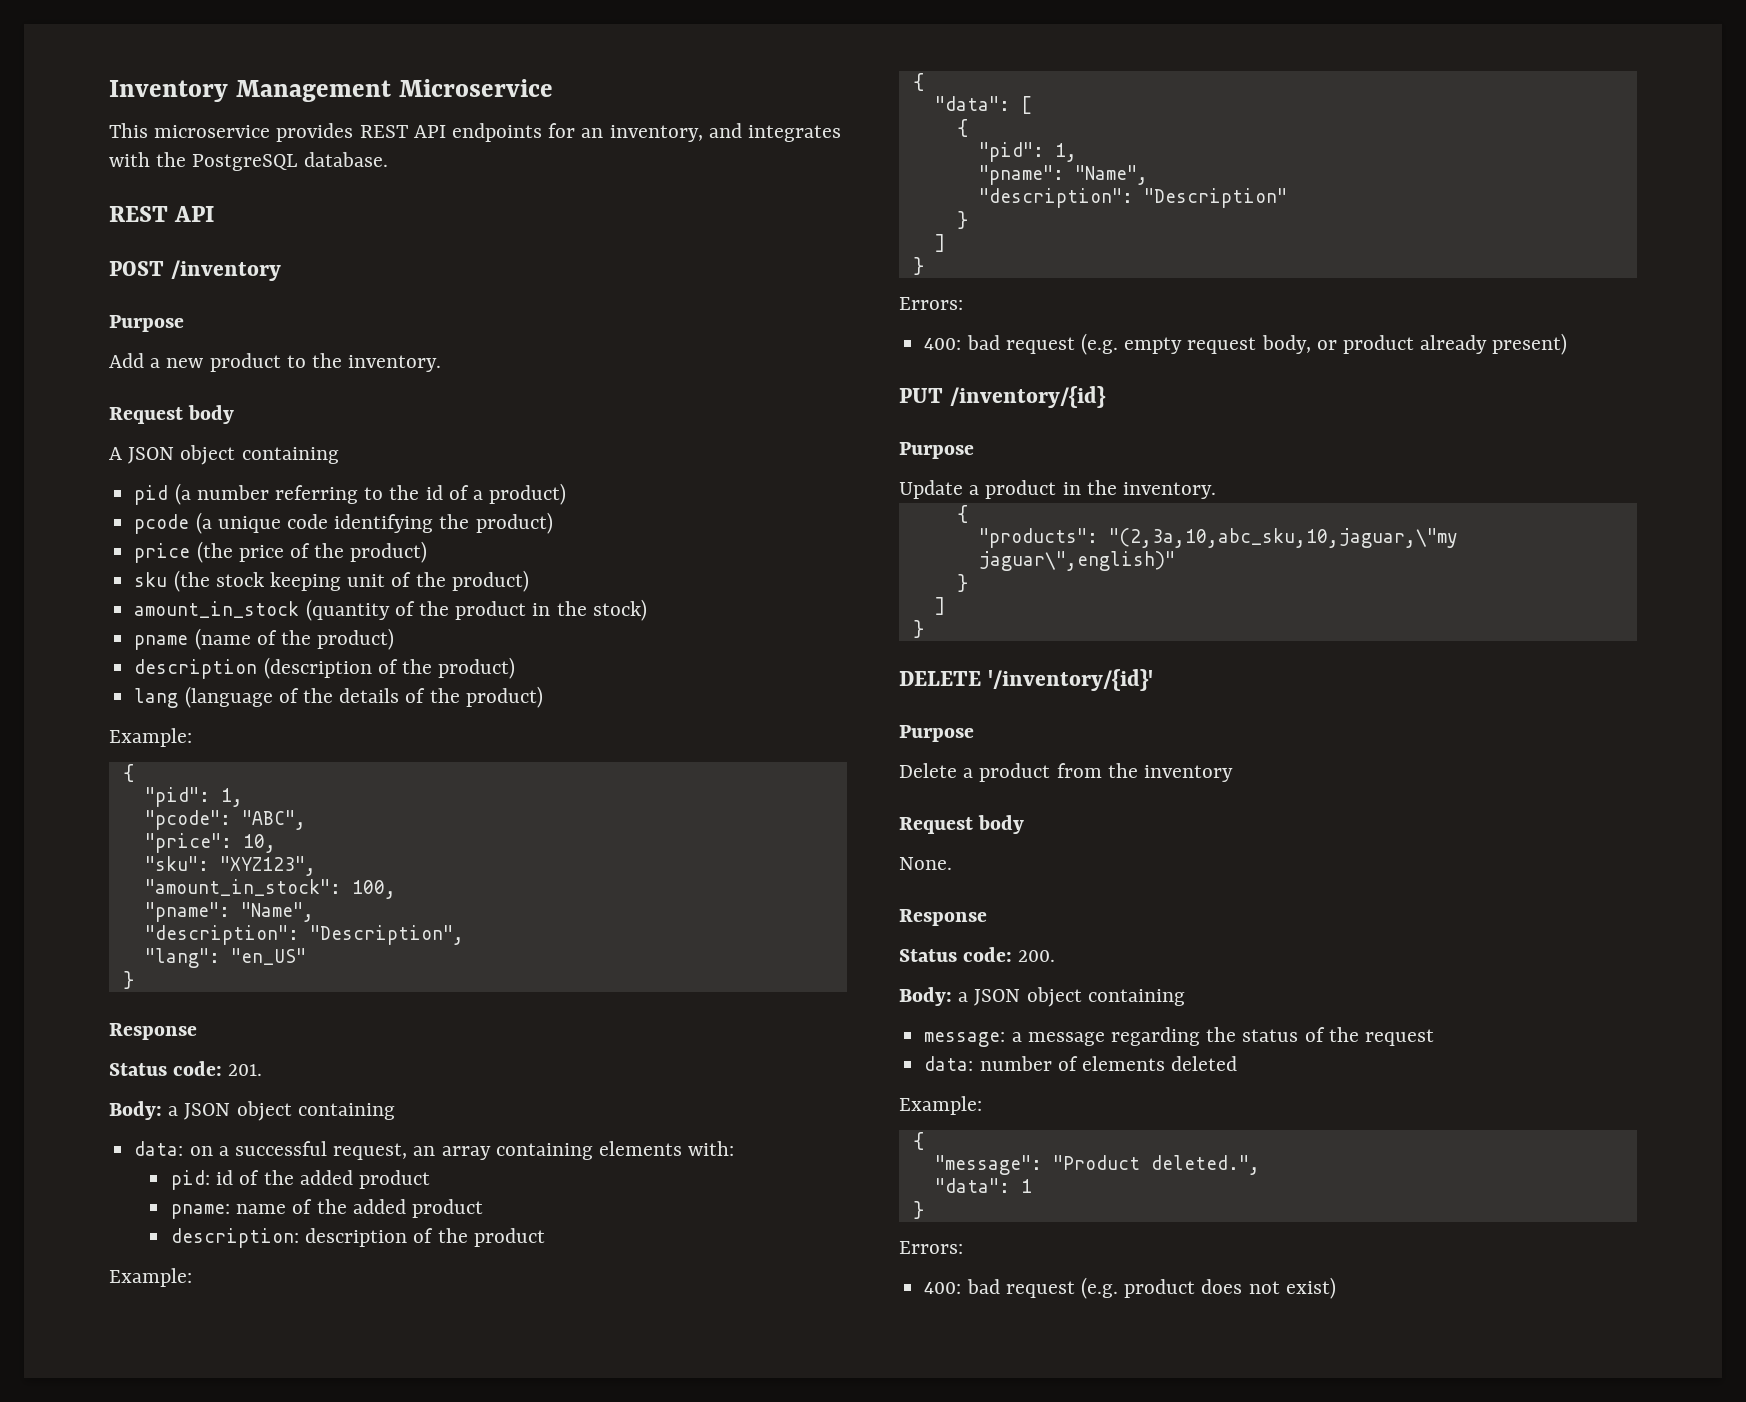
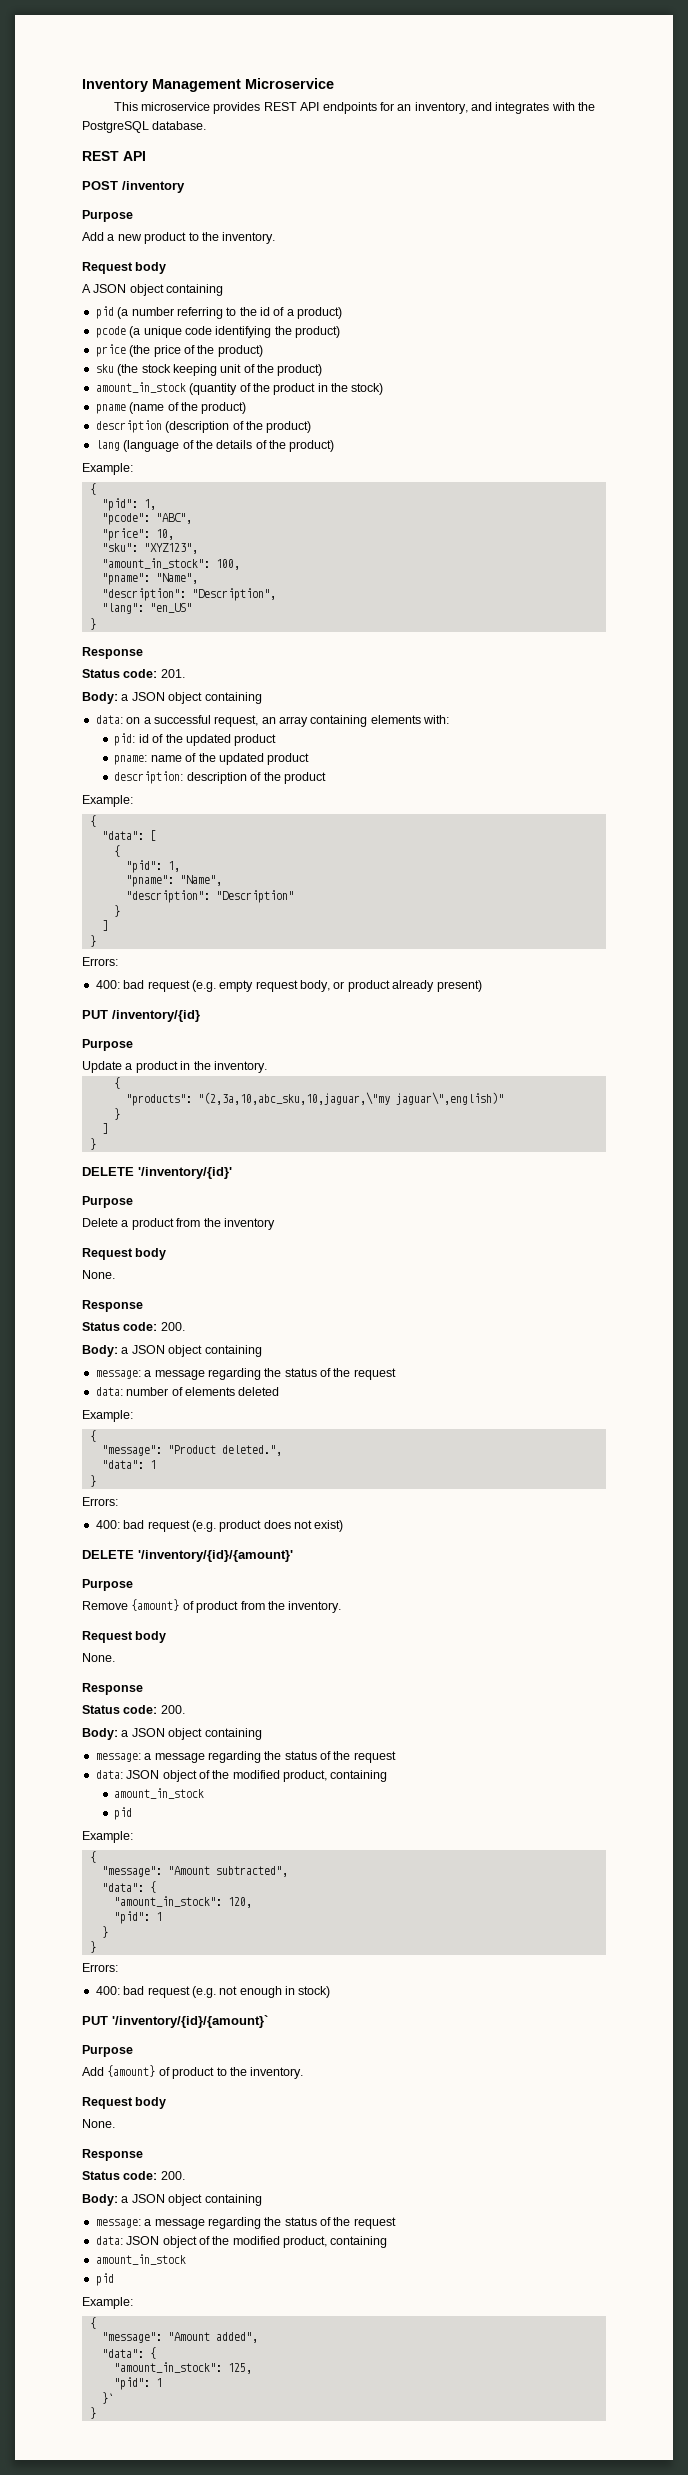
- pid: id of the added product
+ pid: id of the updated product
- pname: name of the added product
+ pname: name of the updated product
+ DELETE '/inventory/{id}/{amount}'
+ Purpose
+ Remove {amount} of product from the inventory.
+ Request body
+ None.
+ Response
+ Status code: 200.
+ Body: a JSON object containing
+ message: a message regarding the status of the request
+ data: JSON object of the modified product, containing
+ amount_in_stock
+ pid
+ Example:
+ {
+ "message": "Amount subtracted",
+ "data": {
+ "amount_in_stock": 120,
+ "pid": 1
+ }
+ }
+ Errors:
+ 400: bad request (e.g. not enough in stock)
+ PUT '/inventory/{id}/{amount}`
+ Purpose
+ Add {amount} of product to the inventory.
+ Request body
+ None.
+ Response
+ Status code: 200.
+ Body: a JSON object containing
+ message: a message regarding the status of the request
+ data: JSON object of the modified product, containing
+ amount_in_stock
+ pid
+ Example:
+ {
+ "message": "Amount added",
+ "data": {
+ "amount_in_stock": 125,
+ "pid": 1
+ }`
+ }

